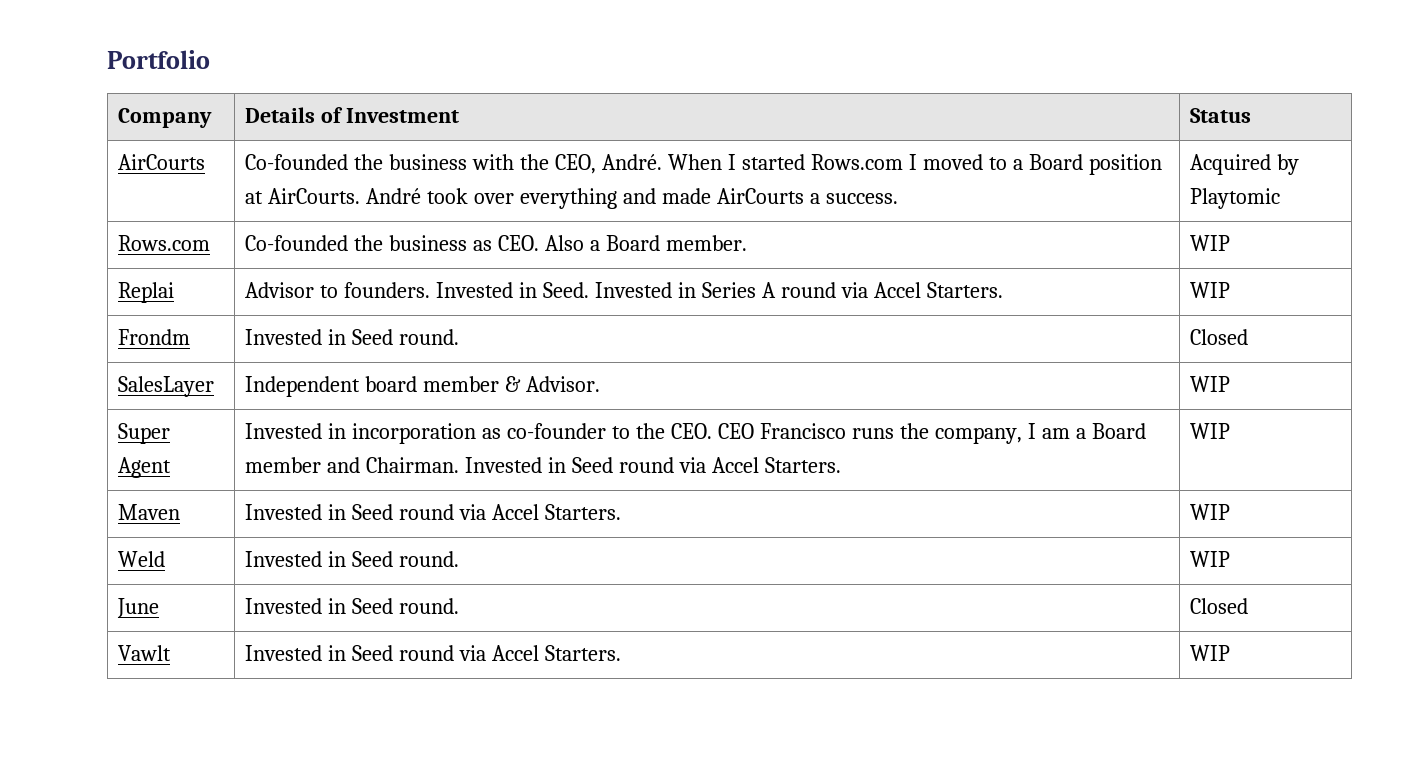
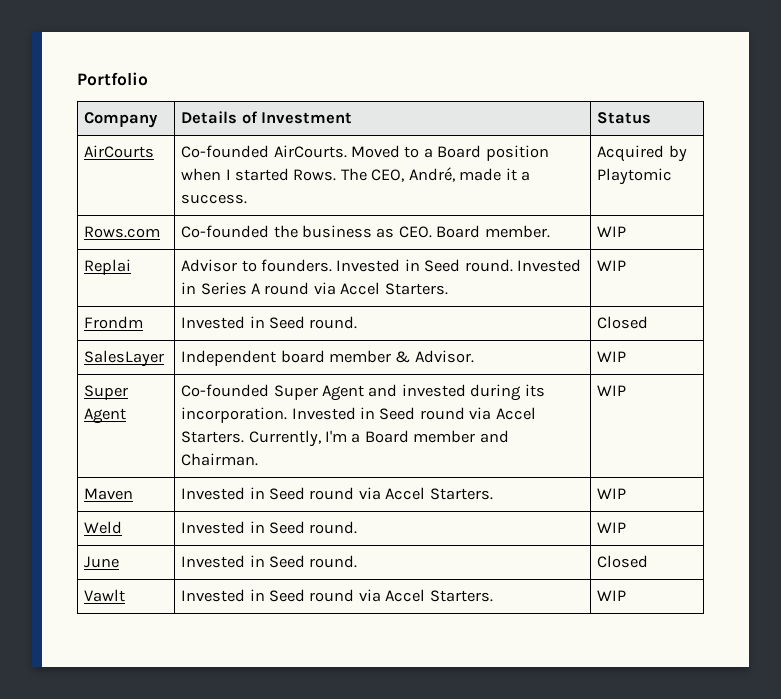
- AirCourts | Co-founded the business with the CEO, André. When I started Rows.com I moved to a Board position at AirCourts. André took over everything and made AirCourts a success. | Acquired by Playtomic
+ AirCourts | Co-founded AirCourts. Moved to a Board position when I started Rows. The CEO, André, made it a success. | Acquired by Playtomic
- Rows.com | Co-founded the business as CEO. Also a Board member. | WIP
+ Rows.com | Co-founded the business as CEO. Board member. | WIP
- Replai | Advisor to founders. Invested in Seed. Invested in Series A round via Accel Starters. | WIP
+ Replai | Advisor to founders. Invested in Seed round. Invested in Series A round via Accel Starters. | WIP
- Super Agent | Invested in incorporation as co-founder to the CEO. CEO Francisco runs the company, I am a Board member and Chairman. Invested in Seed round via Accel Starters. | WIP
+ Super Agent | Co-founded Super Agent and invested during its incorporation. Invested in Seed round via Accel Starters. Currently, I'm a Board member and Chairman. | WIP

